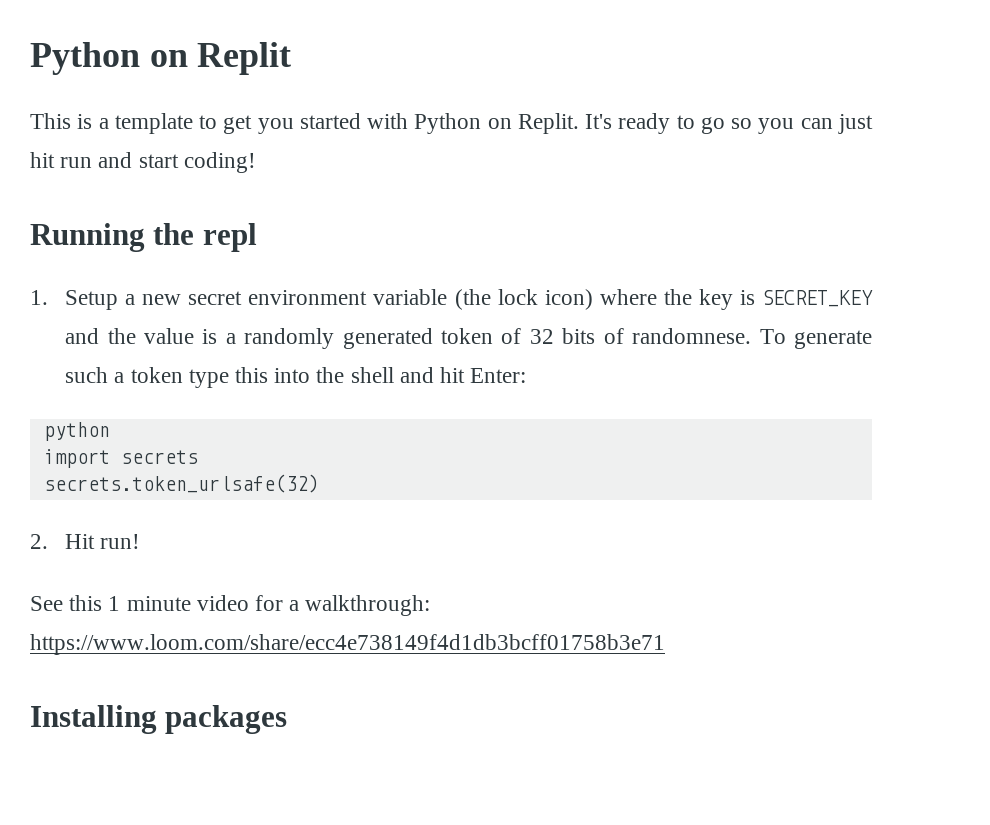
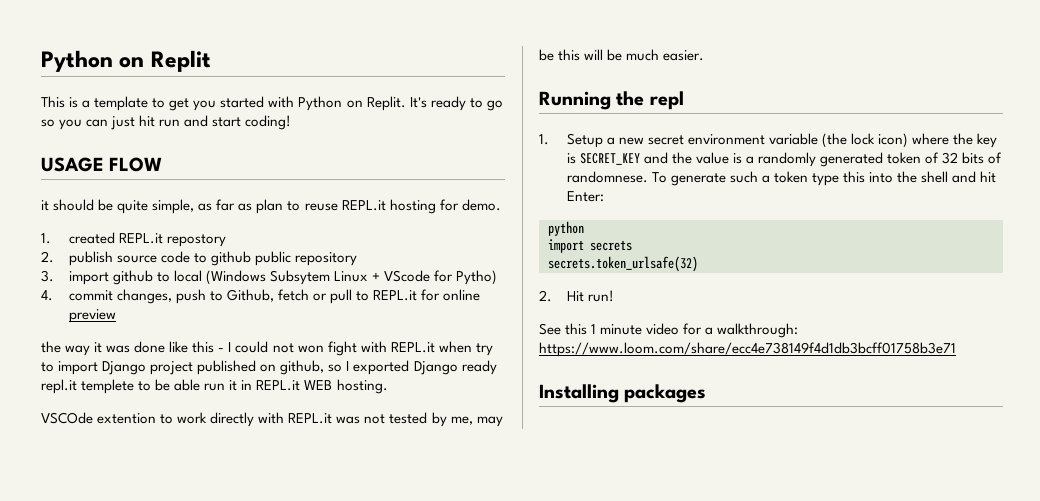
+ USAGE FLOW
+ it should be quite simple, as far as plan to reuse REPL.it hosting for demo.
+ 1. created REPL.it repostory
+ 2. publish source code to github public repository
+ 3. import github to local (Windows Subsytem Linux + VScode for Pytho)
+ 4. commit changes, push to Github, fetch or pull to REPL.it for online preview
+ the way it was done like this - I could not won fight with REPL.it when try to import Django project published on github, so I exported Django ready repl.it templete to be able run it in REPL.it WEB hosting.
+ VSCOde extention to work directly with REPL.it was not tested by me, may be this will be much easier.

